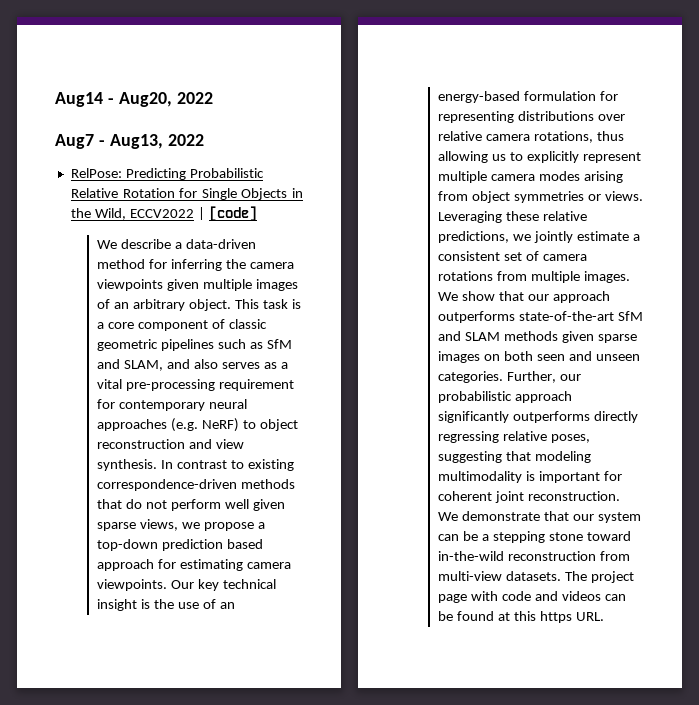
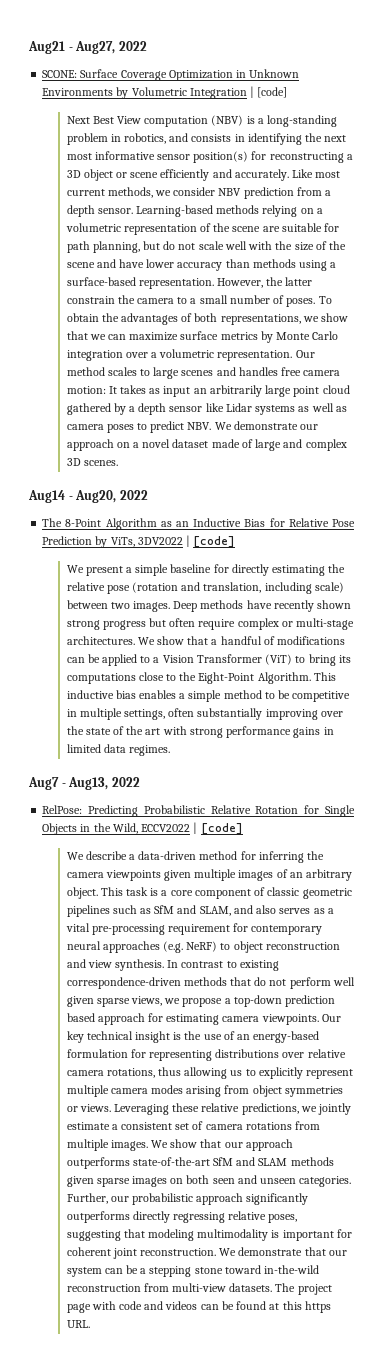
+ Aug21 - Aug27, 2022
+ SCONE: Surface Coverage Optimization in Unknown Environments by Volumetric Integration | [code]
+ Next Best View computation (NBV) is a long-standing problem in robotics, and consists in identifying the next most informative sensor position(s) for reconstructing a 3D object or scene efficiently and accurately. Like most current methods, we consider NBV prediction from a depth sensor. Learning-based methods relying on a volumetric representation of the scene are suitable for path planning, but do not scale well with the size of the scene and have lower accuracy than methods using a surface-based representation. However, the latter constrain the camera to a small number of poses. To obtain the advantages of both representations, we show that we can maximize surface metrics by Monte Carlo integration over a volumetric representation. Our method scales to large scenes and handles free camera motion: It takes as input an arbitrarily large point cloud gathered by a depth sensor like Lidar systems as well as camera poses to predict NBV. We demonstrate our approach on a novel dataset made of large and complex 3D scenes.
  Aug14 - Aug20, 2022
+ The 8-Point Algorithm as an Inductive Bias for Relative Pose Prediction by ViTs, 3DV2022 | [code]
+ We present a simple baseline for directly estimating the relative pose (rotation and translation, including scale) between two images. Deep methods have recently shown strong progress but often require complex or multi-stage architectures. We show that a handful of modifications can be applied to a Vision Transformer (ViT) to bring its computations close to the Eight-Point Algorithm. This inductive bias enables a simple method to be competitive in multiple settings, often substantially improving over the state of the art with strong performance gains in limited data regimes.

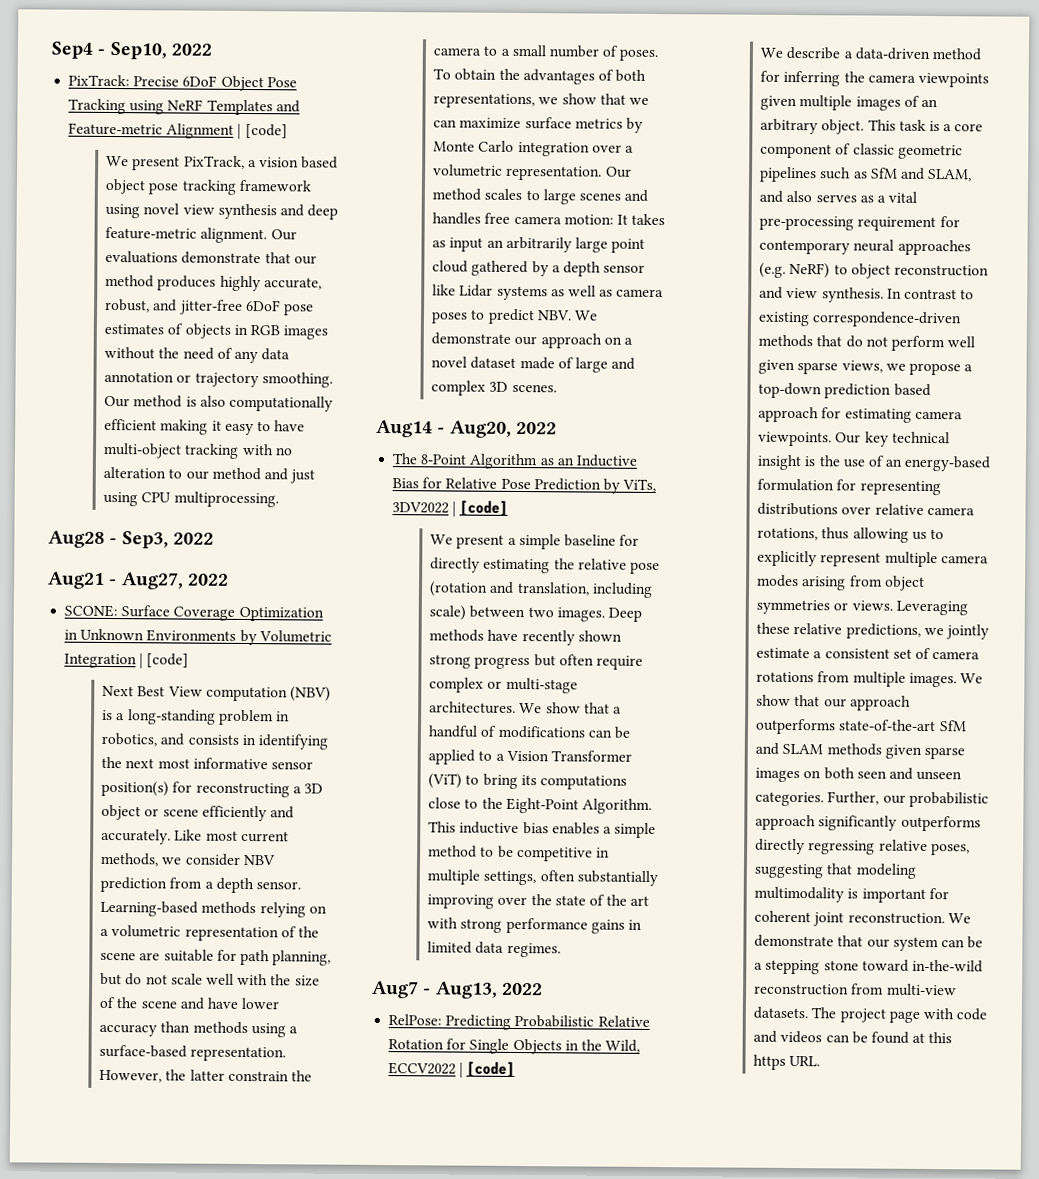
+ Sep4 - Sep10, 2022
+ PixTrack: Precise 6DoF Object Pose Tracking using NeRF Templates and Feature-metric Alignment | [code]
+ We present PixTrack, a vision based object pose tracking framework using novel view synthesis and deep feature-metric alignment. Our evaluations demonstrate that our method produces highly accurate, robust, and jitter-free 6DoF pose estimates of objects in RGB images without the need of any data annotation or trajectory smoothing. Our method is also computationally efficient making it easy to have multi-object tracking with no alteration to our method and just using CPU multiprocessing.
+ Aug28 - Sep3, 2022

